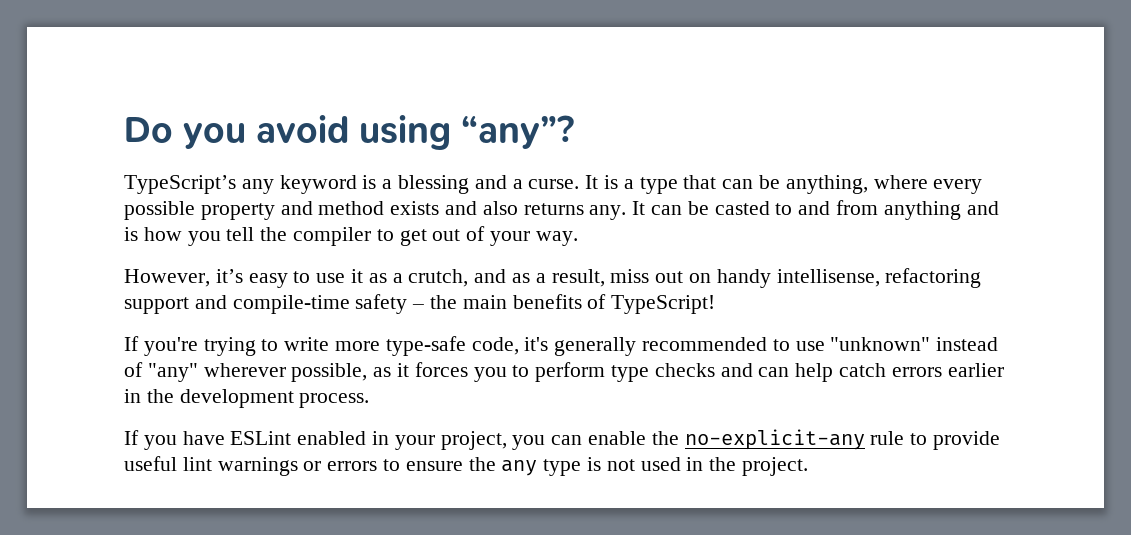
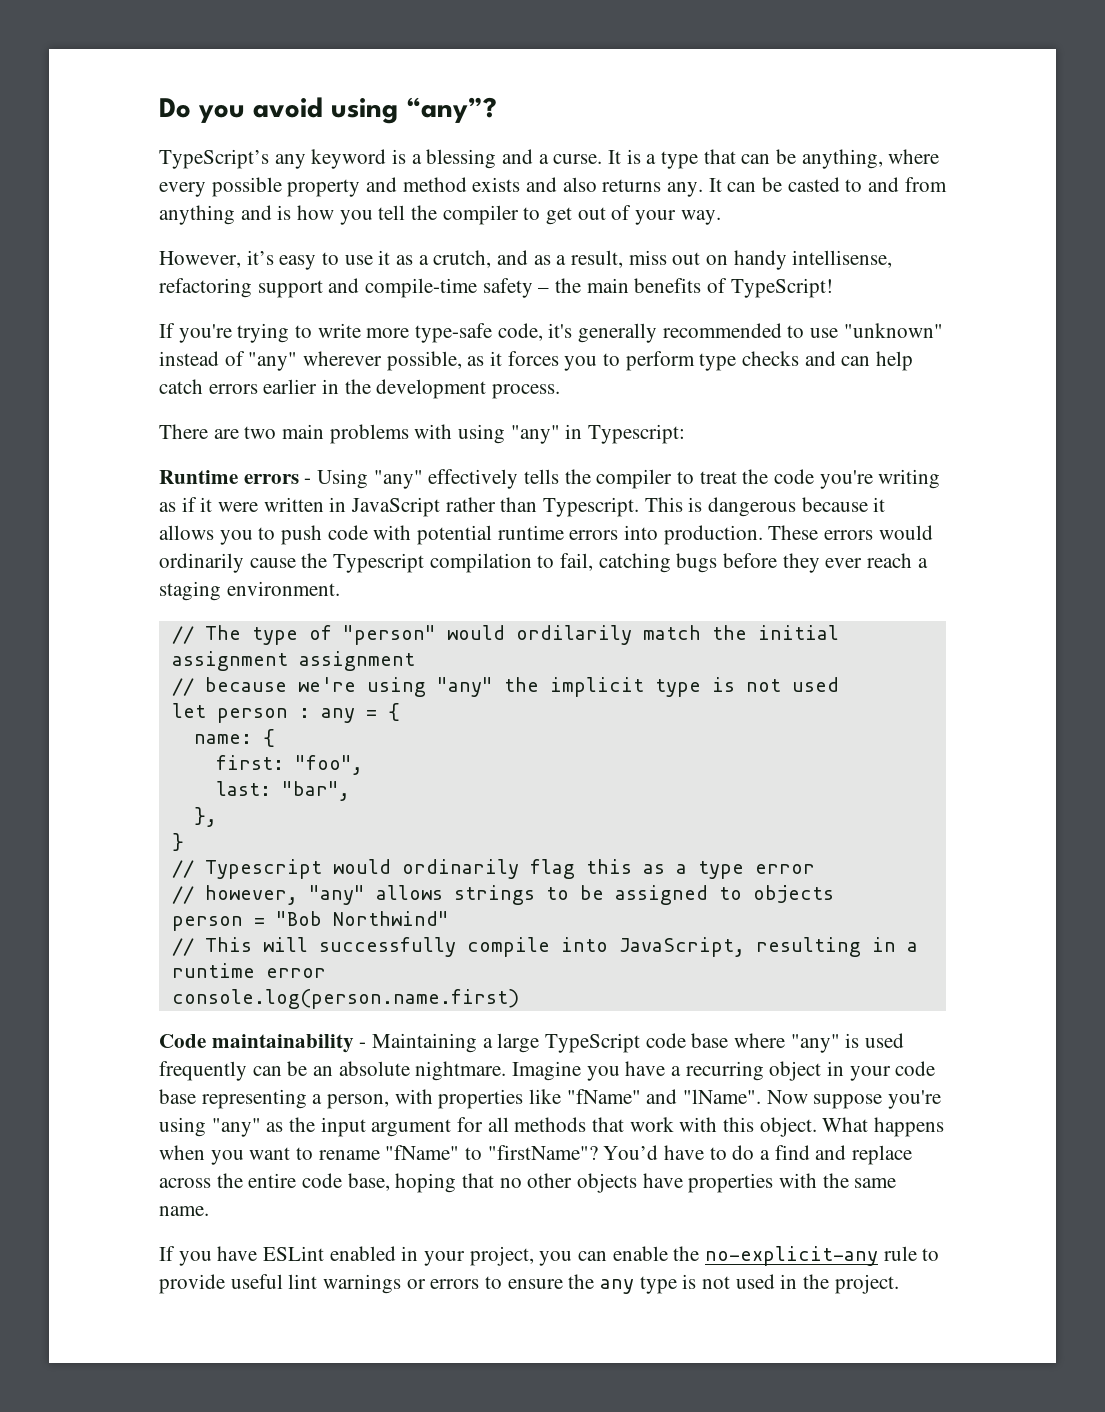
+ There are two main problems with using "any" in Typescript:
+ Runtime errors - Using "any" effectively tells the compiler to treat the code you're writing as if it were written in JavaScript rather than Typescript. This is dangerous because it allows you to push code with potential runtime errors into production. These errors would ordinarily cause the Typescript compilation to fail, catching bugs before they ever reach a staging environment.
+ // The type of "person" would ordilarily match the initial assignment assignment
+ // because we're using "any" the implicit type is not used
+ let person : any = {
+ name: {
+ first: "foo",
+ last: "bar",
+ },
+ }
+ // Typescript would ordinarily flag this as a type error
+ // however, "any" allows strings to be assigned to objects
+ person = "Bob Northwind"
+ // This will successfully compile into JavaScript, resulting in a runtime error
+ console.log(person.name.first)
+ Code maintainability - Maintaining a large TypeScript code base where "any" is used frequently can be an absolute nightmare. Imagine you have a recurring object in your code base representing a person, with properties like "fName" and "lName". Now suppose you're using "any" as the input argument for all methods that work with this object. What happens when you want to rename "fName" to "firstName"? You’d have to do a find and replace across the entire code base, hoping that no other objects have properties with the same name.

